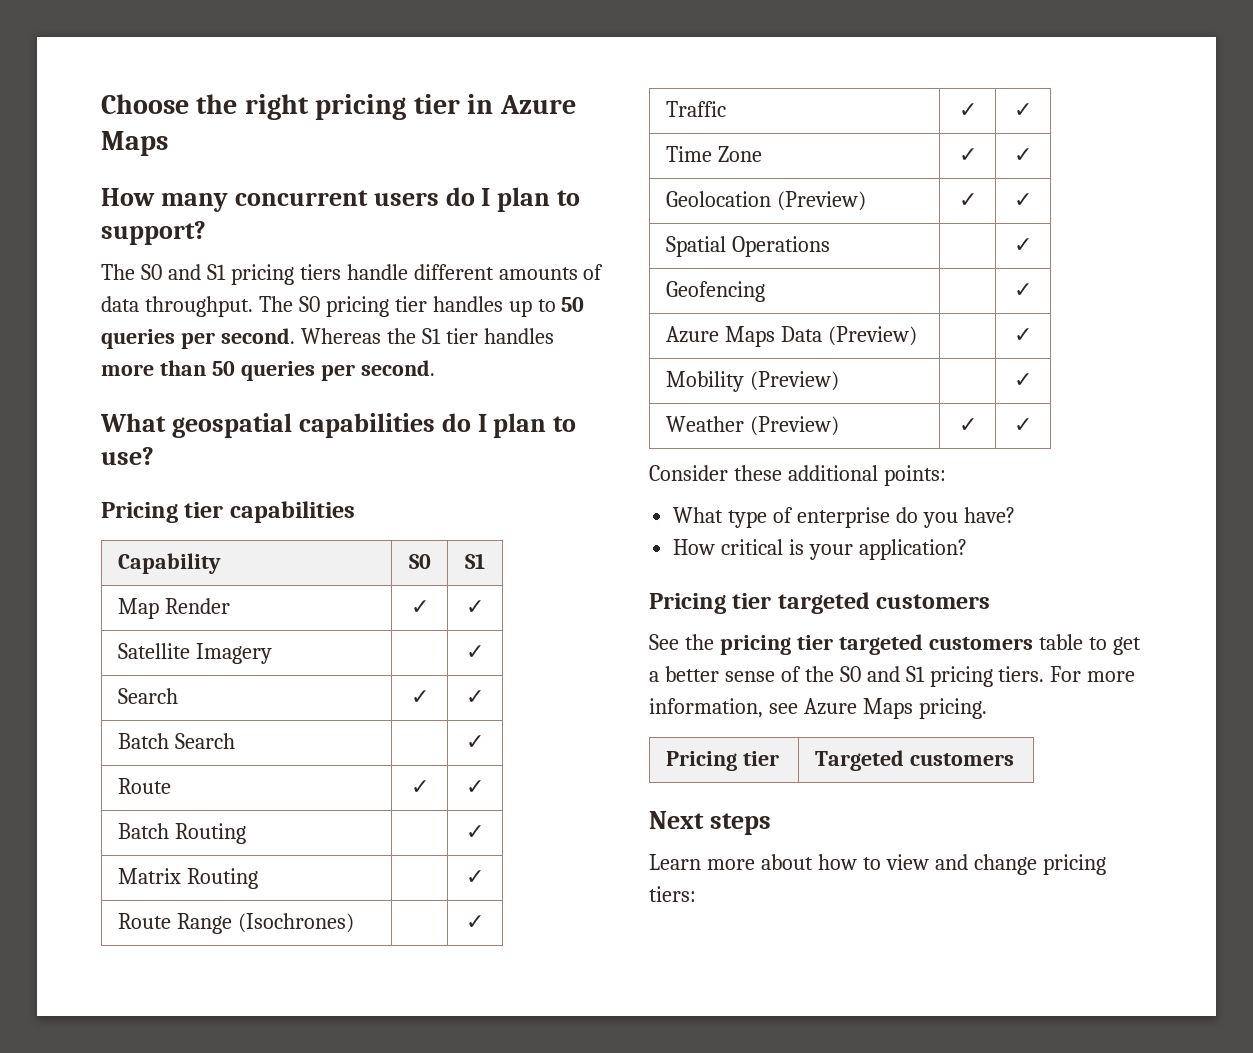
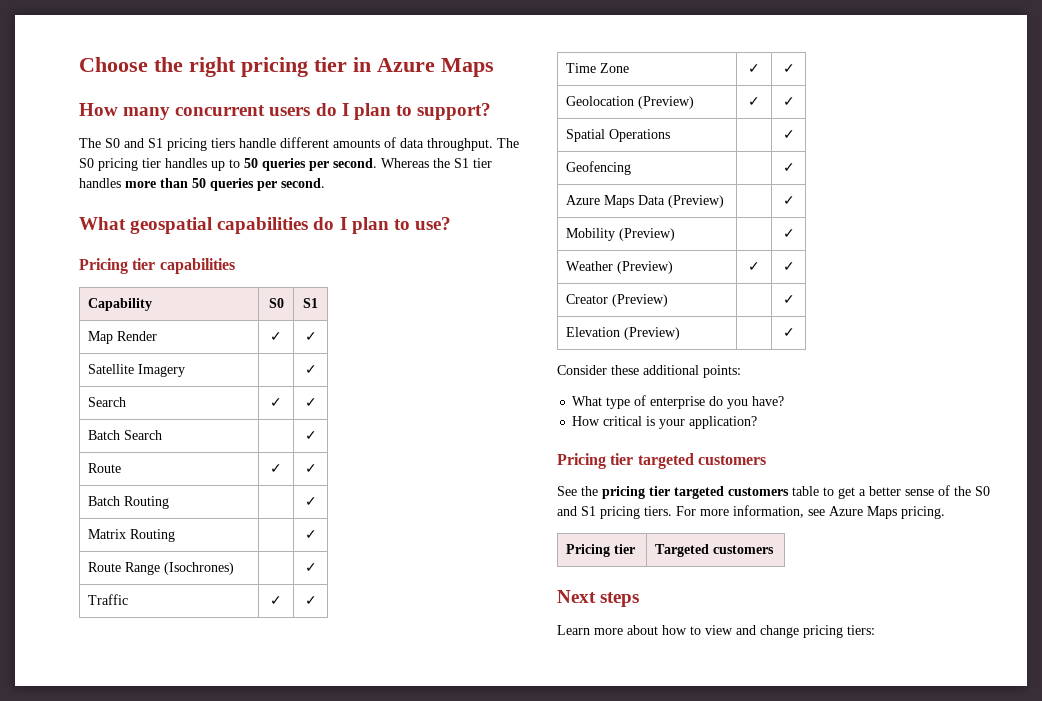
+ Creator (Preview) | | ✓
+ Elevation (Preview) | | ✓

